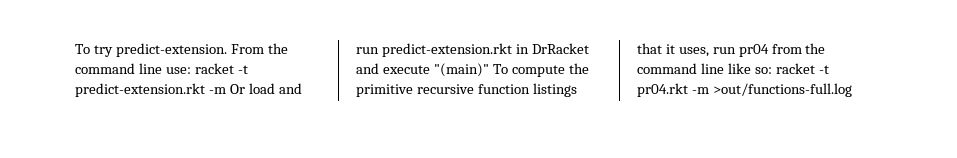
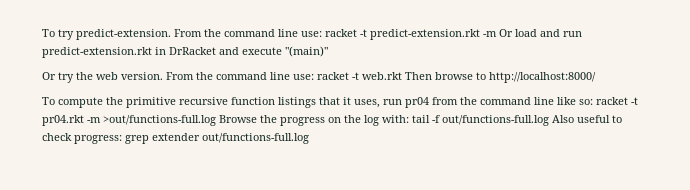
- From the command line use: racket -t predict-extension.rkt -m Or load and run predict-extension.rkt in DrRacket and execute "(main)" To compute the primitive recursive function listings that it uses, run pr04 from the command line like so: racket -t pr04.rkt -m >out/functions-full.log
+ From the command line use: racket -t predict-extension.rkt -m Or load and run predict-extension.rkt in DrRacket and execute "(main)"
+ Or try the web version. From the command line use: racket -t web.rkt Then browse to http://localhost:8000/
+ To compute the primitive recursive function listings that it uses, run pr04 from the command line like so: racket -t pr04.rkt -m >out/functions-full.log Browse the progress on the log with: tail -f out/functions-full.log Also useful to check progress: grep extender out/functions-full.log

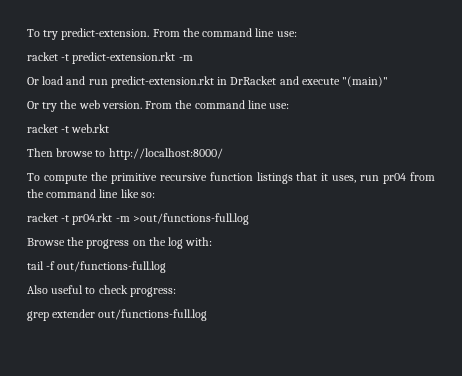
- To try predict-extension. From the command line use: racket -t predict-extension.rkt -m Or load and run predict-extension.rkt in DrRacket and execute "(main)"
+ To try predict-extension. From the command line use:
+ racket -t predict-extension.rkt -m
+ Or load and run predict-extension.rkt in DrRacket and execute "(main)"
- Or try the web version. From the command line use: racket -t web.rkt Then browse to http://localhost:8000/
+ Or try the web version. From the command line use:
+ racket -t web.rkt
+ Then browse to http://localhost:8000/
- To compute the primitive recursive function listings that it uses, run pr04 from the command line like so: racket -t pr04.rkt -m >out/functions-full.log Browse the progress on the log with: tail -f out/functions-full.log Also useful to check progress: grep extender out/functions-full.log
+ To compute the primitive recursive function listings that it uses, run pr04 from the command line like so:
+ racket -t pr04.rkt -m >out/functions-full.log
+ Browse the progress on the log with:
+ tail -f out/functions-full.log
+ Also useful to check progress:
+ grep extender out/functions-full.log

